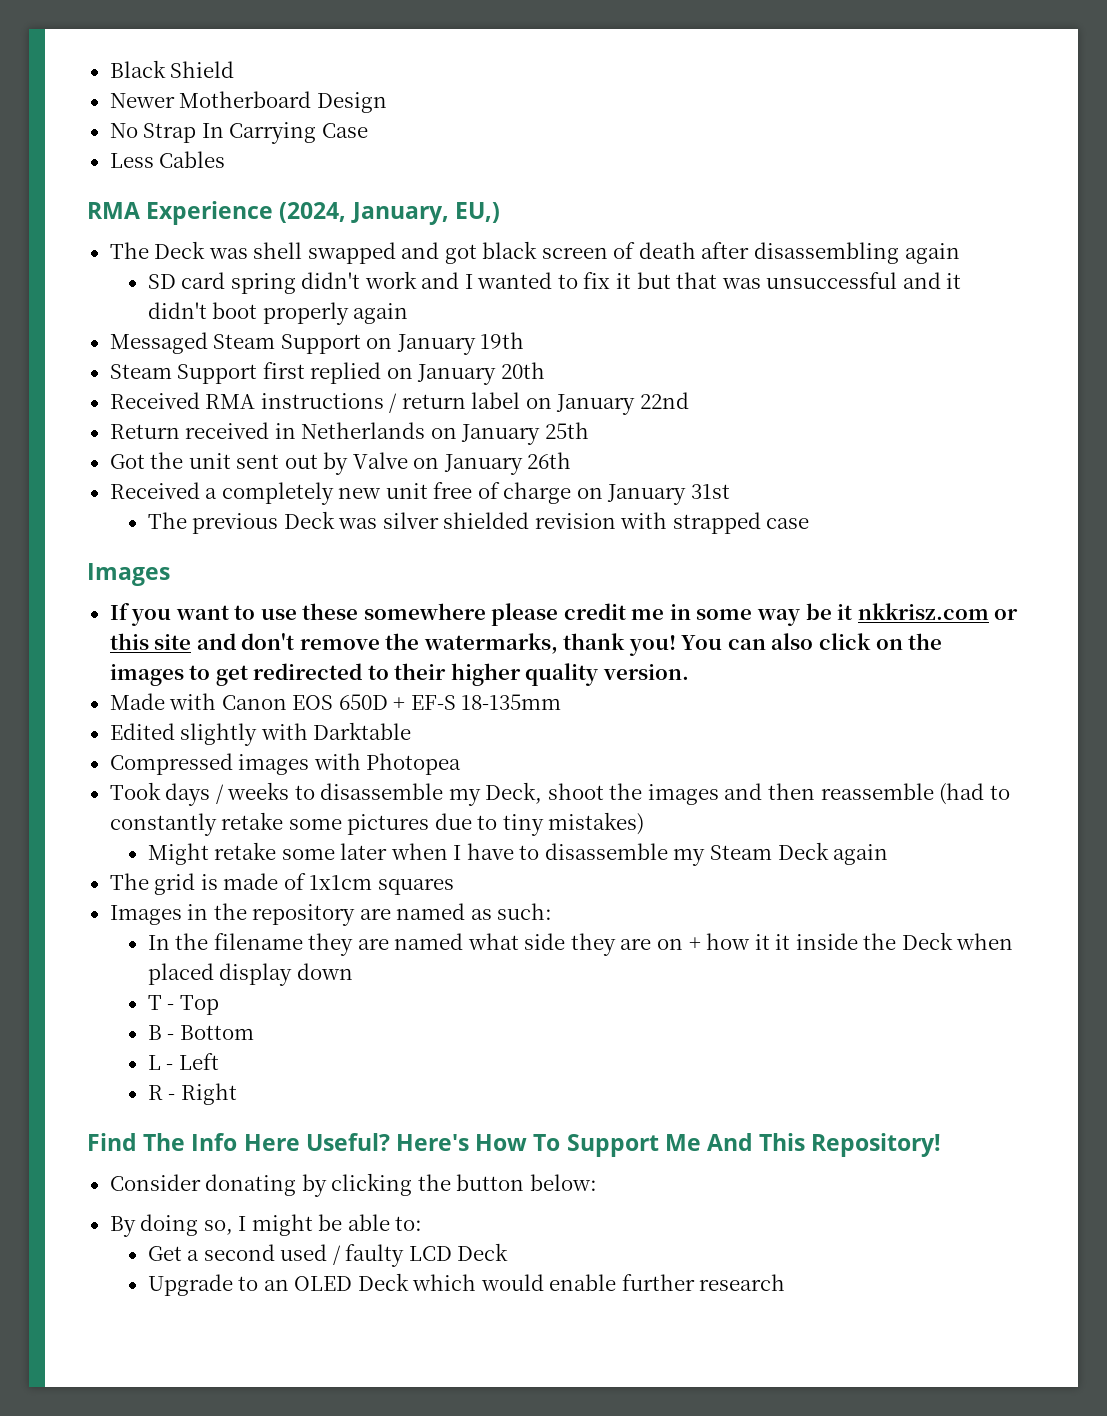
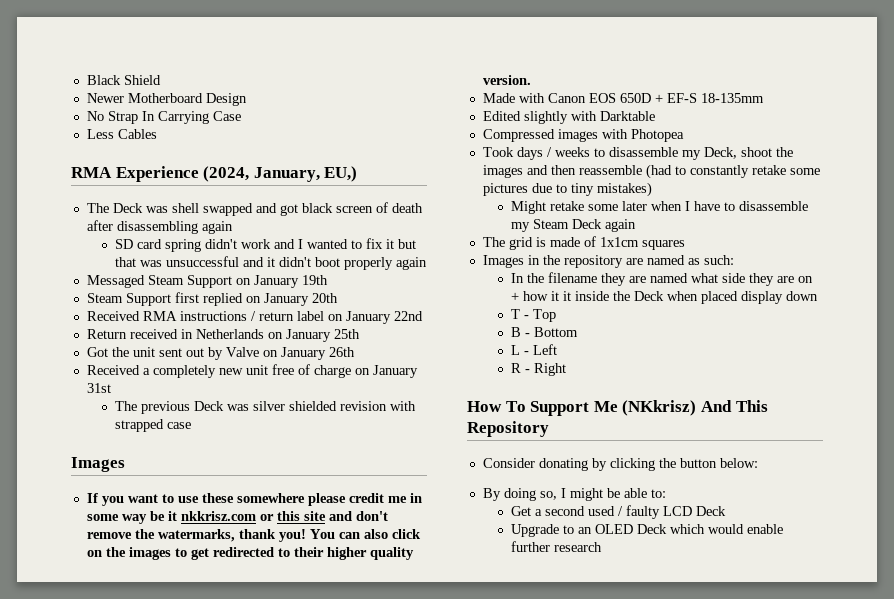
- Find The Info Here Useful? Here's How To Support Me And This Repository!
+ How To Support Me (NKkrisz) And This Repository

